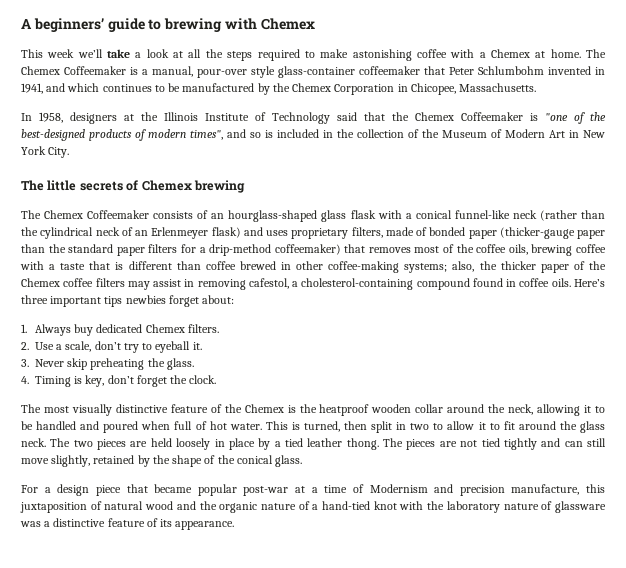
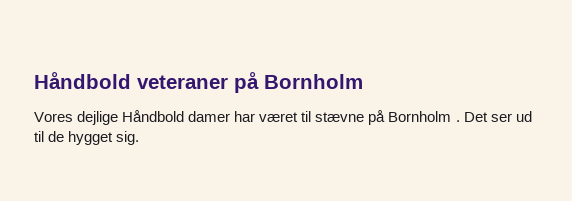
- A beginners’ guide to brewing with Chemex
- This week we’ll take a look at all the steps required to make astonishing coffee with a Chemex at home. The Chemex Coffeemaker is a manual, pour-over style glass-container coffeemaker that Peter Schlumbohm invented in 1941, and which continues to be manufactured by the Chemex Corporation in Chicopee, Massachusetts.
- In 1958, designers at the Illinois Institute of Technology said that the Chemex Coffeemaker is "one of the best-designed products of modern times", and so is included in the collection of the Museum of Modern Art in New York City.
- The little secrets of Chemex brewing
- The Chemex Coffeemaker consists of an hourglass-shaped glass flask with a conical funnel-like neck (rather than the cylindrical neck of an Erlenmeyer flask) and uses proprietary filters, made of bonded paper (thicker-gauge paper than the standard paper filters for a drip-method coffeemaker) that removes most of the coffee oils, brewing coffee with a taste that is different than coffee brewed in other coffee-making systems; also, the thicker paper of the Chemex coffee filters may assist in removing cafestol, a cholesterol-containing compound found in coffee oils. Here’s three important tips newbies forget about:
- 1. Always buy dedicated Chemex filters.
- 2. Use a scale, don’t try to eyeball it.
- 3. Never skip preheating the glass.
- 4. Timing is key, don’t forget the clock.
- The most visually distinctive feature of the Chemex is the heatproof wooden collar around the neck, allowing it to be handled and poured when full of hot water. This is turned, then split in two to allow it to fit around the glass neck. The two pieces are held loosely in place by a tied leather thong. The pieces are not tied tightly and can still move slightly, retained by the shape of the conical glass.
- For a design piece that became popular post-war at a time of Modernism and precision manufacture, this juxtaposition of natural wood and the organic nature of a hand-tied knot with the laboratory nature of glassware was a distinctive feature of its appearance.
+ Håndbold veteraner på Bornholm
+ Vores dejlige Håndbold damer har været til stævne på Bornholm . Det ser ud til de hygget sig.

